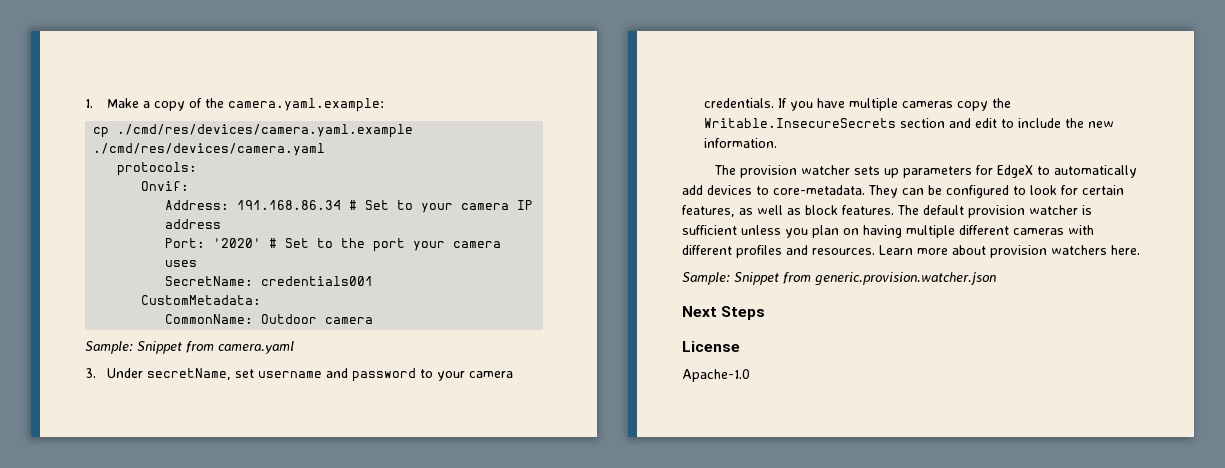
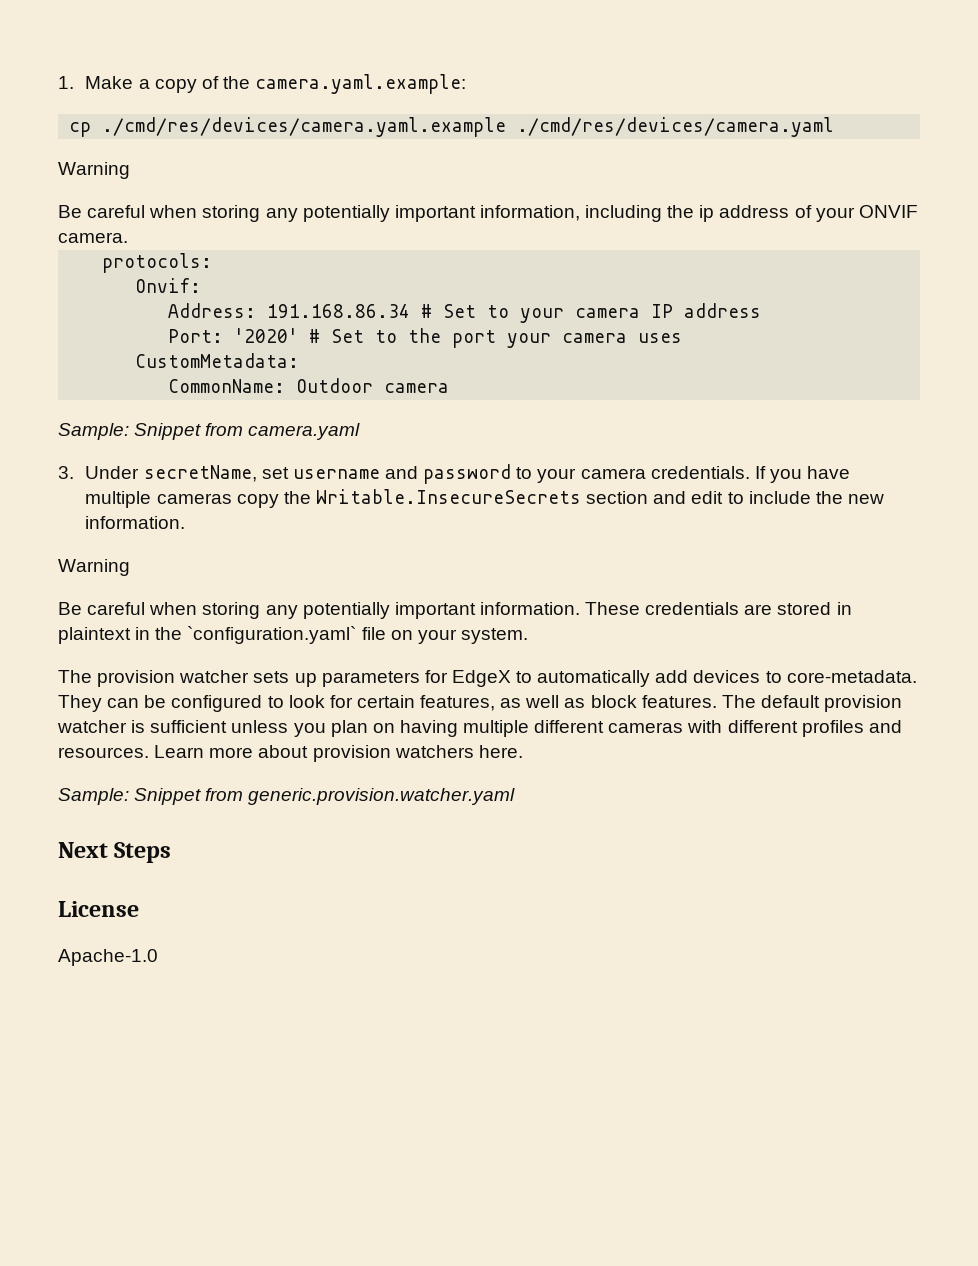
  cp ./cmd/res/devices/camera.yaml.example ./cmd/res/devices/camera.yaml
+ Warning
+ Be careful when storing any potentially important information, including the ip address of your ONVIF camera.
- SecretName: credentials001
  If you have multiple cameras copy the Writable.InsecureSecrets section and edit to include the new information.
+ Warning
+ Be careful when storing any potentially important information. These credentials are stored in plaintext in the `configuration.yaml` file on your system.
- Sample: Snippet from generic.provision.watcher.json
+ Sample: Snippet from generic.provision.watcher.yaml

